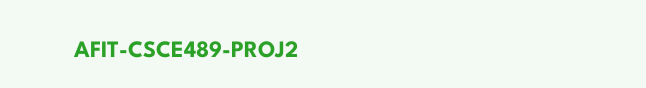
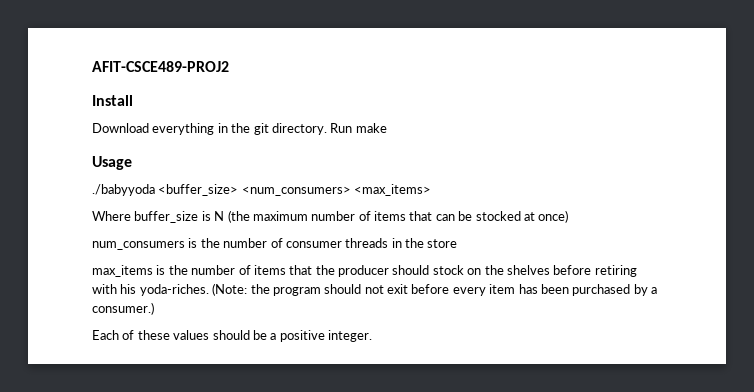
+ Install
+ Download everything in the git directory. Run make
+ Usage
+ ./babyyoda <buffer_size> <num_consumers> <max_items>
+ Where buffer_size is N (the maximum number of items that can be stocked at once)
+ num_consumers is the number of consumer threads in the store
+ max_items is the number of items that the producer should stock on the shelves before retiring with his yoda-riches. (Note: the program should not exit before every item has been purchased by a consumer.)
+ Each of these values should be a positive integer.

